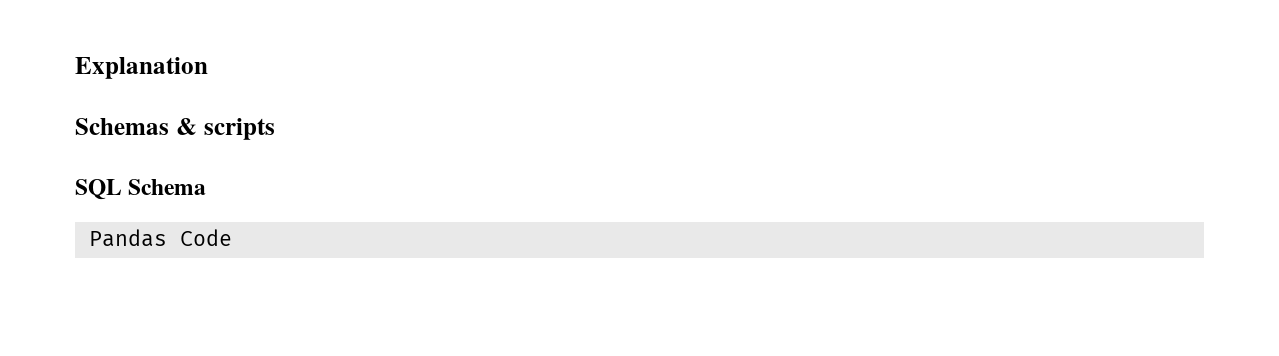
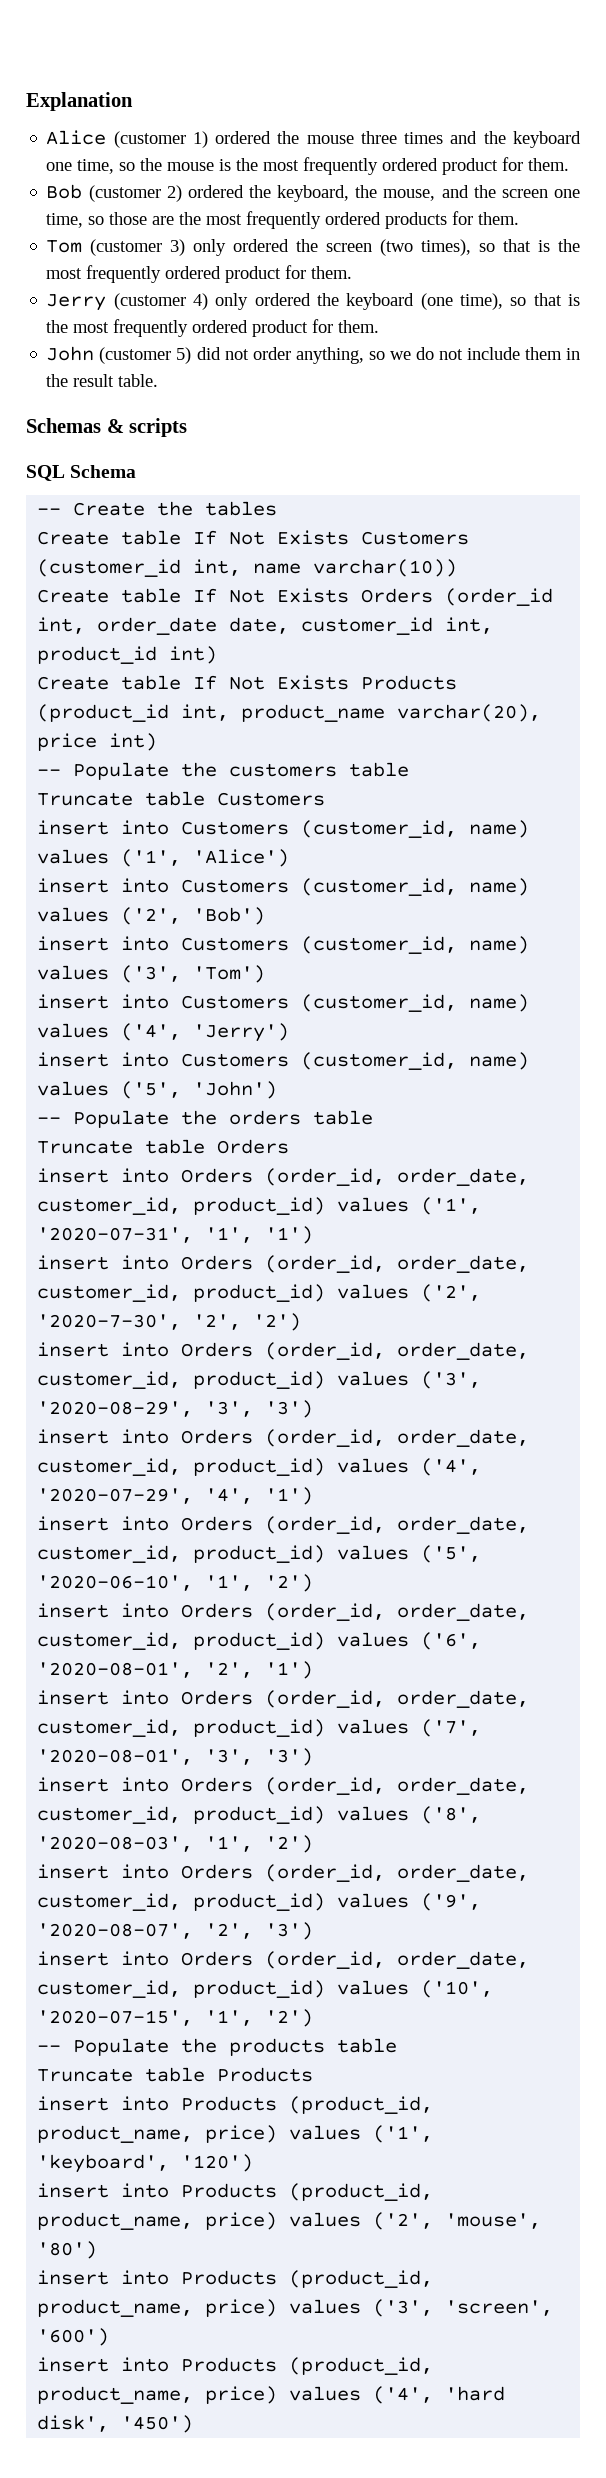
+ Alice (customer 1) ordered the mouse three times and the keyboard one time, so the mouse is the most frequently ordered product for them.
+ Bob (customer 2) ordered the keyboard, the mouse, and the screen one time, so those are the most frequently ordered products for them.
+ Tom (customer 3) only ordered the screen (two times), so that is the most frequently ordered product for them.
+ Jerry (customer 4) only ordered the keyboard (one time), so that is the most frequently ordered product for them.
+ John (customer 5) did not order anything, so we do not include them in the result table.
- Pandas Code
+ -- Create the tables
+ Create table If Not Exists Customers (customer_id int, name varchar(10))
+ Create table If Not Exists Orders (order_id int, order_date date, customer_id int, product_id int)
+ Create table If Not Exists Products (product_id int, product_name varchar(20), price int)
+ -- Populate the customers table
+ Truncate table Customers
+ insert into Customers (customer_id, name) values ('1', 'Alice')
+ insert into Customers (customer_id, name) values ('2', 'Bob')
+ insert into Customers (customer_id, name) values ('3', 'Tom')
+ insert into Customers (customer_id, name) values ('4', 'Jerry')
+ insert into Customers (customer_id, name) values ('5', 'John')
+ -- Populate the orders table
+ Truncate table Orders
+ insert into Orders (order_id, order_date, customer_id, product_id) values ('1', '2020-07-31', '1', '1')
+ insert into Orders (order_id, order_date, customer_id, product_id) values ('2', '2020-7-30', '2', '2')
+ insert into Orders (order_id, order_date, customer_id, product_id) values ('3', '2020-08-29', '3', '3')
+ insert into Orders (order_id, order_date, customer_id, product_id) values ('4', '2020-07-29', '4', '1')
+ insert into Orders (order_id, order_date, customer_id, product_id) values ('5', '2020-06-10', '1', '2')
+ insert into Orders (order_id, order_date, customer_id, product_id) values ('6', '2020-08-01', '2', '1')
+ insert into Orders (order_id, order_date, customer_id, product_id) values ('7', '2020-08-01', '3', '3')
+ insert into Orders (order_id, order_date, customer_id, product_id) values ('8', '2020-08-03', '1', '2')
+ insert into Orders (order_id, order_date, customer_id, product_id) values ('9', '2020-08-07', '2', '3')
+ insert into Orders (order_id, order_date, customer_id, product_id) values ('10', '2020-07-15', '1', '2')
+ -- Populate the products table
+ Truncate table Products
+ insert into Products (product_id, product_name, price) values ('1', 'keyboard', '120')
+ insert into Products (product_id, product_name, price) values ('2', 'mouse', '80')
+ insert into Products (product_id, product_name, price) values ('3', 'screen', '600')
+ insert into Products (product_id, product_name, price) values ('4', 'hard disk', '450')

